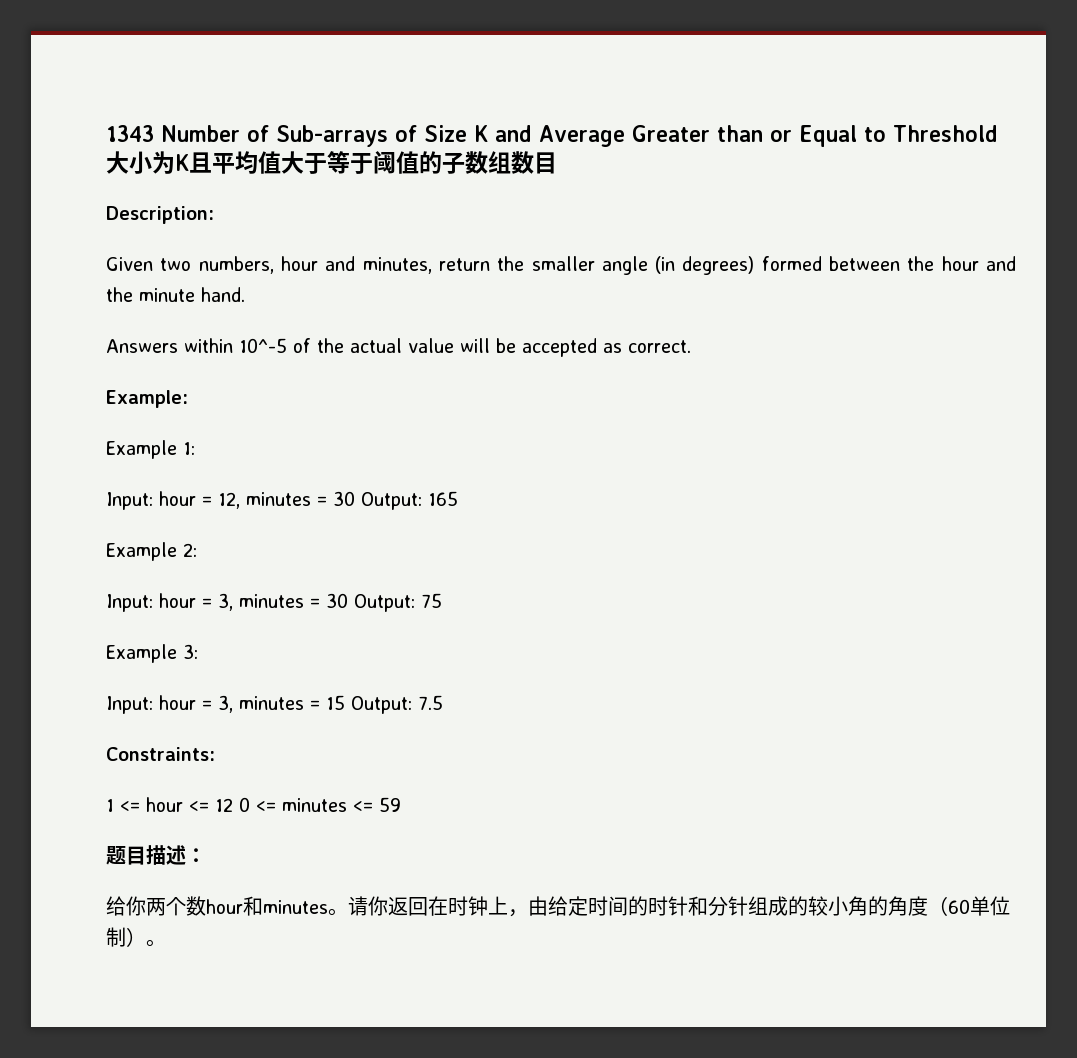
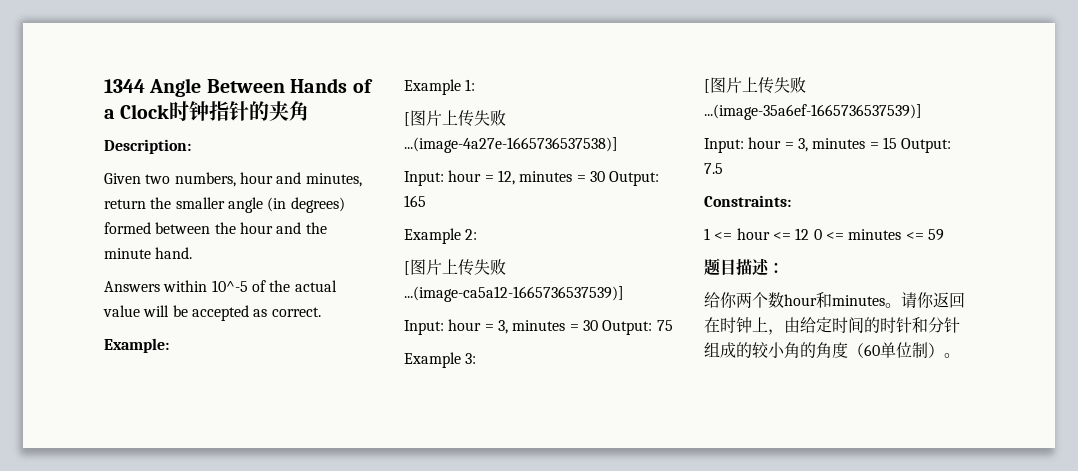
- 1343 Number of Sub-arrays of Size K and Average Greater than or Equal to Threshold大小为K且平均值大于等于阈值的子数组数目
+ 1344 Angle Between Hands of a Clock时钟指针的夹角
+ [图片上传失败...(image-4a27e-1665736537538)]
+ [图片上传失败...(image-ca5a12-1665736537539)]
+ [图片上传失败...(image-35a6ef-1665736537539)]

